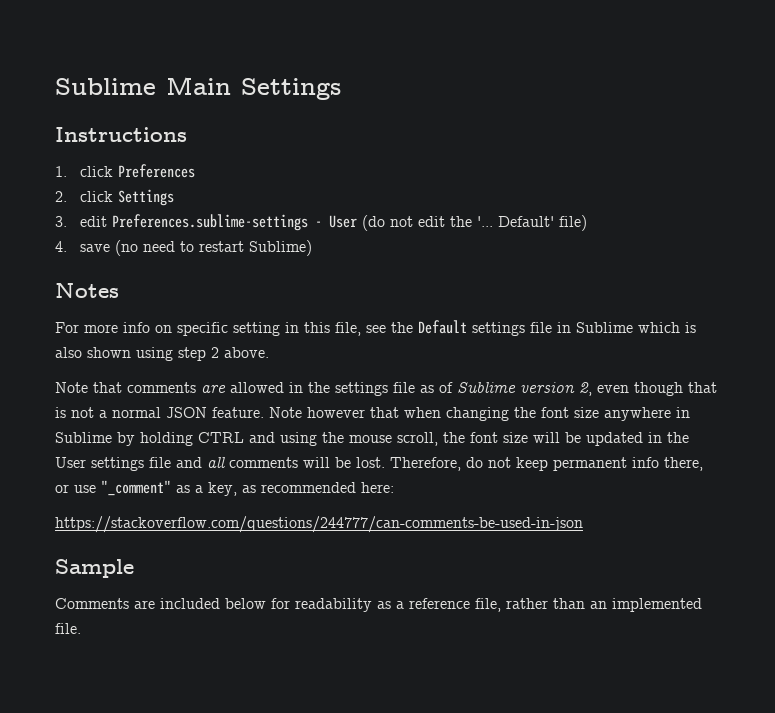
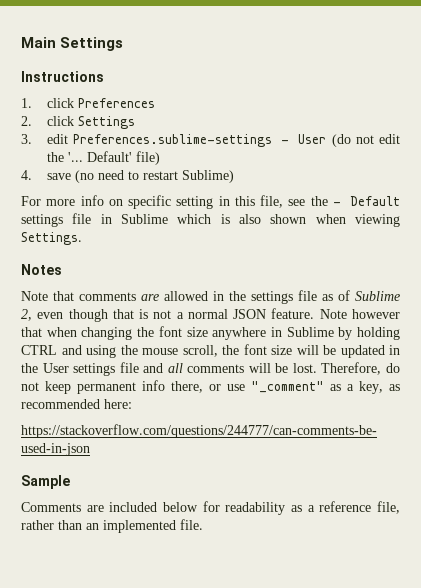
- Sublime Main Settings
+ Main Settings
- Notes
- For more info on specific setting in this file, see the Default settings file in Sublime which is also shown using step 2 above.
+ For more info on specific setting in this file, see the - Default settings file in Sublime which is also shown when viewing Settings.
+ Notes
- Note that comments are allowed in the settings file as of Sublime version 2, even though that is not a normal JSON feature.
+ Note that comments are allowed in the settings file as of Sublime 2, even though that is not a normal JSON feature.

